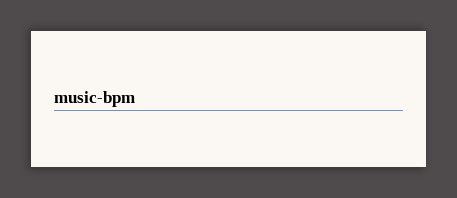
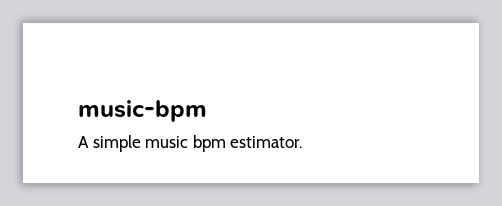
+ A simple music bpm estimator.

